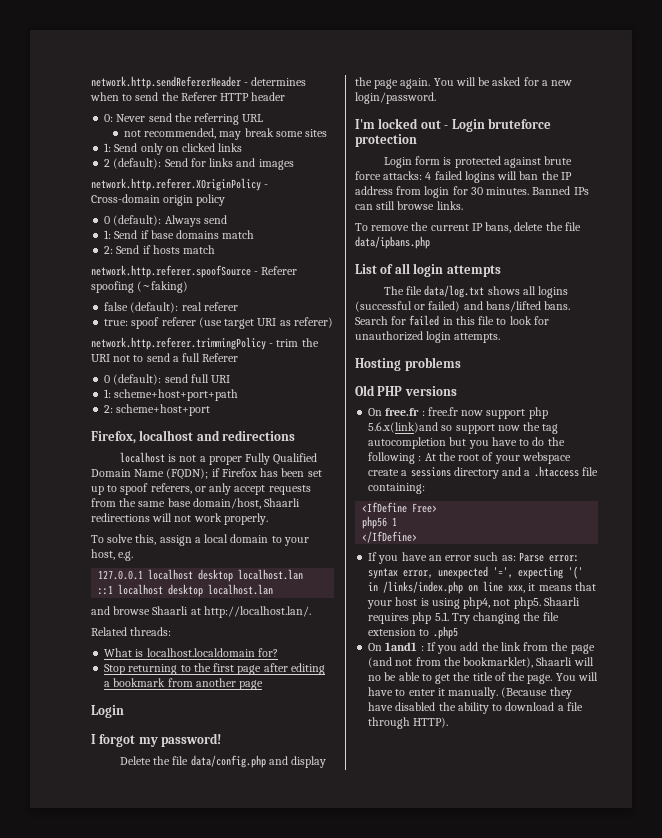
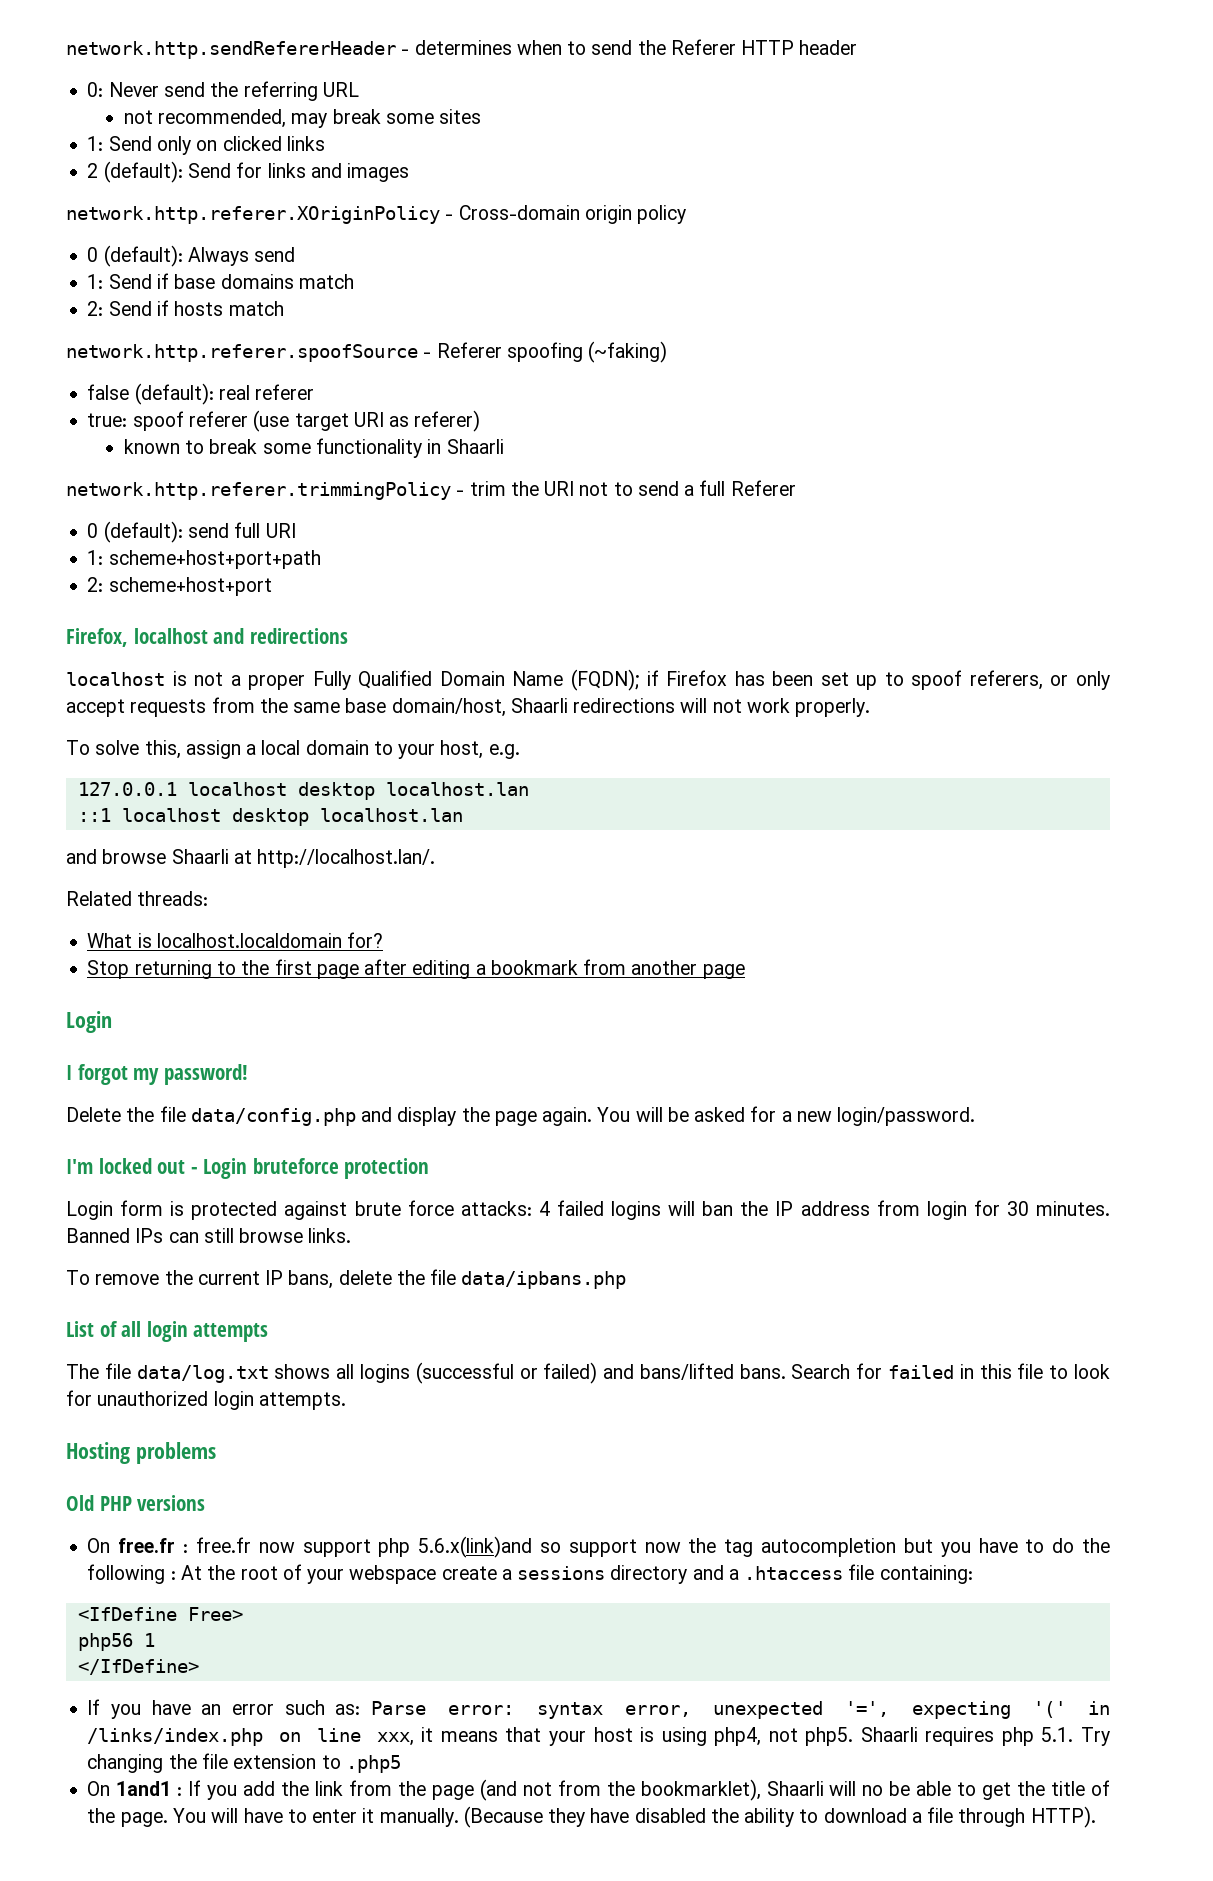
+ known to break some functionality in Shaarli
- localhost is not a proper Fully Qualified Domain Name (FQDN); if Firefox has been set up to spoof referers, or anly accept requests from the same base domain/host, Shaarli redirections will not work properly.
+ localhost is not a proper Fully Qualified Domain Name (FQDN); if Firefox has been set up to spoof referers, or only accept requests from the same base domain/host, Shaarli redirections will not work properly.

